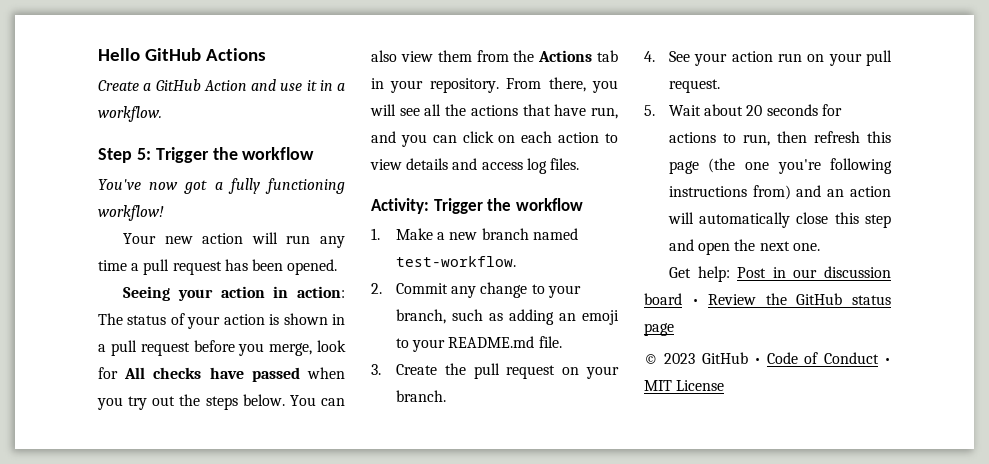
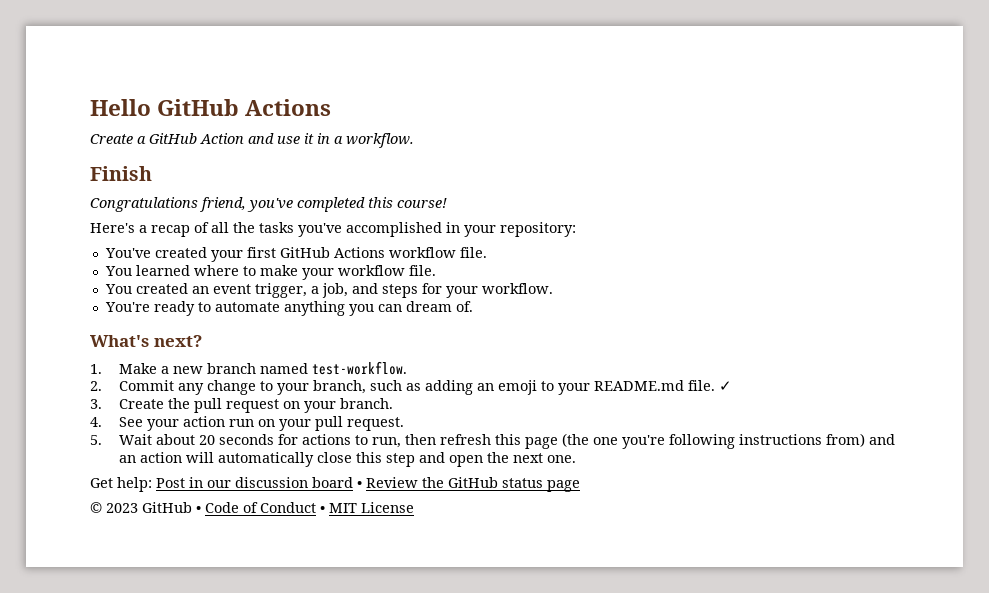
- Step 5: Trigger the workflow
- You've now got a fully functioning workflow!
- Your new action will run any time a pull request has been opened.
- Seeing your action in action: The status of your action is shown in a pull request before you merge, look for All checks have passed when you try out the steps below. You can also view them from the Actions tab in your repository. From there, you will see all the actions that have run, and you can click on each action to view details and access log files.
- Activity: Trigger the workflow
+ Finish
+ Congratulations friend, you've completed this course!
+ Here's a recap of all the tasks you've accomplished in your repository:
+ You've created your first GitHub Actions workflow file.
+ You learned where to make your workflow file.
+ You created an event trigger, a job, and steps for your workflow.
+ You're ready to automate anything you can dream of.
+ What's next?
+ ✓

